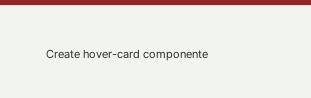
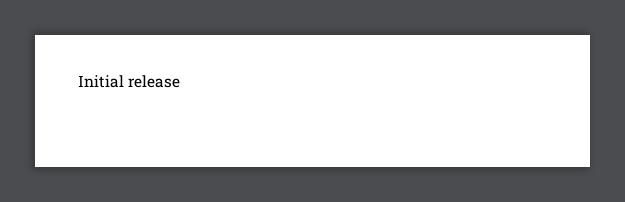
- Create hover-card componente
+ Initial release

